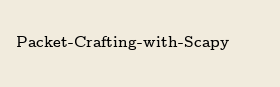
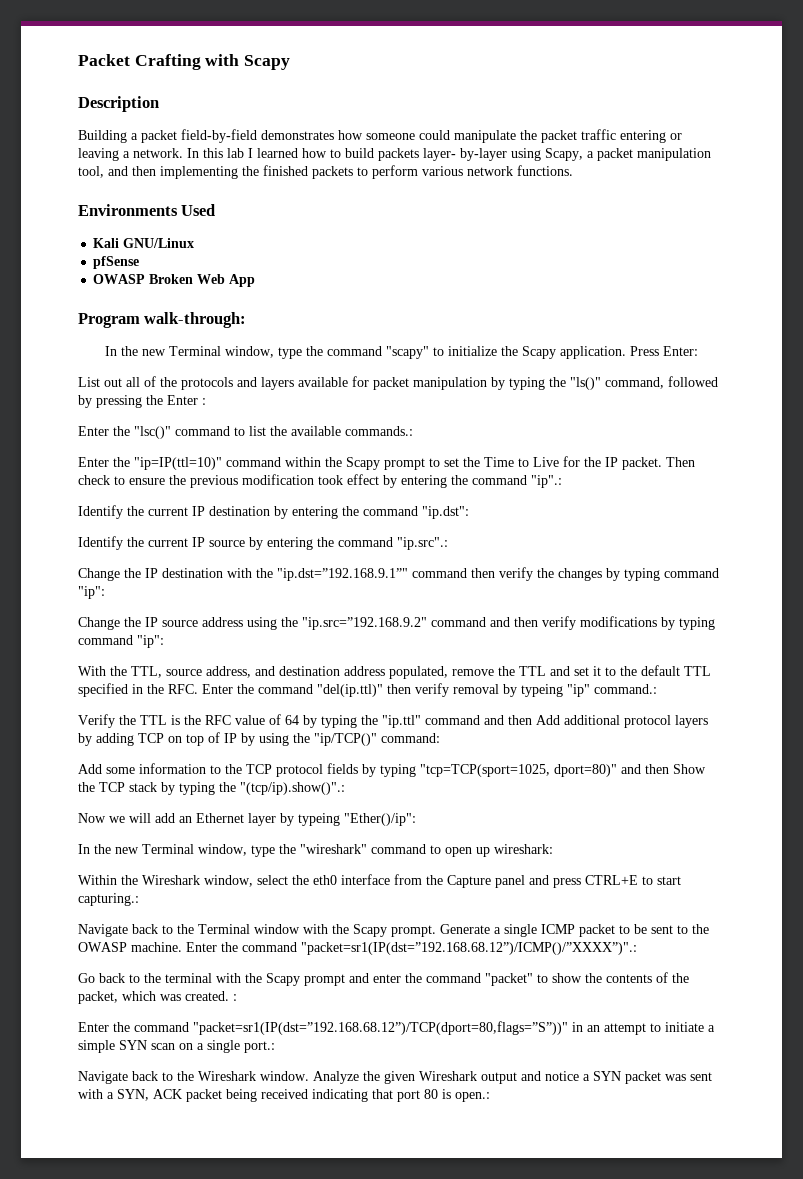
- Packet-Crafting-with-Scapy
+ Packet Crafting with Scapy
+ Description
+ Building a packet field-by-field demonstrates how someone could manipulate the packet traffic entering or leaving a network. In this lab I learned how to build packets layer- by-layer using Scapy, a packet manipulation tool, and then implementing the finished packets to perform various network functions.
+ Environments Used
+ Kali GNU/Linux
+ pfSense
+ OWASP Broken Web App
+ Program walk-through:
+ In the new Terminal window, type the command "scapy" to initialize the Scapy application. Press Enter:
+ List out all of the protocols and layers available for packet manipulation by typing the "ls()" command, followed by pressing the Enter :
+ Enter the "lsc()" command to list the available commands.:
+ Enter the "ip=IP(ttl=10)" command within the Scapy prompt to set the Time to Live for the IP packet. Then check to ensure the previous modification took effect by entering the command "ip".:
+ Identify the current IP destination by entering the command "ip.dst":
+ Identify the current IP source by entering the command "ip.src".:
+ Change the IP destination with the "ip.dst=”192.168.9.1”" command then verify the changes by typing command "ip":
+ Change the IP source address using the "ip.src=”192.168.9.2" command and then verify modifications by typing command "ip":
+ With the TTL, source address, and destination address populated, remove the TTL and set it to the default TTL specified in the RFC. Enter the command "del(ip.ttl)" then verify removal by typeing "ip" command.:
+ Verify the TTL is the RFC value of 64 by typing the "ip.ttl" command and then Add additional protocol layers by adding TCP on top of IP by using the "ip/TCP()" command:
+ Add some information to the TCP protocol fields by typing "tcp=TCP(sport=1025, dport=80)" and then Show the TCP stack by typing the "(tcp/ip).show()".:
+ Now we will add an Ethernet layer by typeing "Ether()/ip":
+ In the new Terminal window, type the "wireshark" command to open up wireshark:
+ Within the Wireshark window, select the eth0 interface from the Capture panel and press CTRL+E to start capturing.:
+ Navigate back to the Terminal window with the Scapy prompt. Generate a single ICMP packet to be sent to the OWASP machine. Enter the command "packet=sr1(IP(dst=”192.168.68.12”)/ICMP()/”XXXX”)".:
+ Go back to the terminal with the Scapy prompt and enter the command "packet" to show the contents of the packet, which was created. :
+ Enter the command "packet=sr1(IP(dst=”192.168.68.12”)/TCP(dport=80,flags=”S”))" in an attempt to initiate a simple SYN scan on a single port.:
+ Navigate back to the Wireshark window. Analyze the given Wireshark output and notice a SYN packet was sent with a SYN, ACK packet being received indicating that port 80 is open.:

